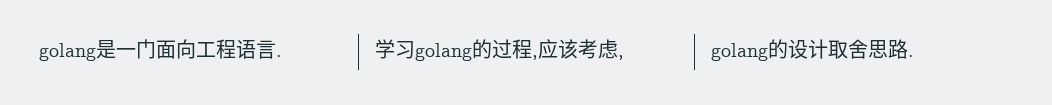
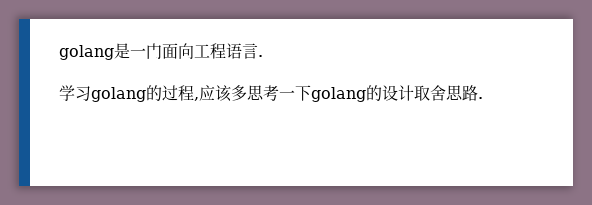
- 学习golang的过程,应该考虑, golang的设计取舍思路.
+ 学习golang的过程,应该多思考一下golang的设计取舍思路.

